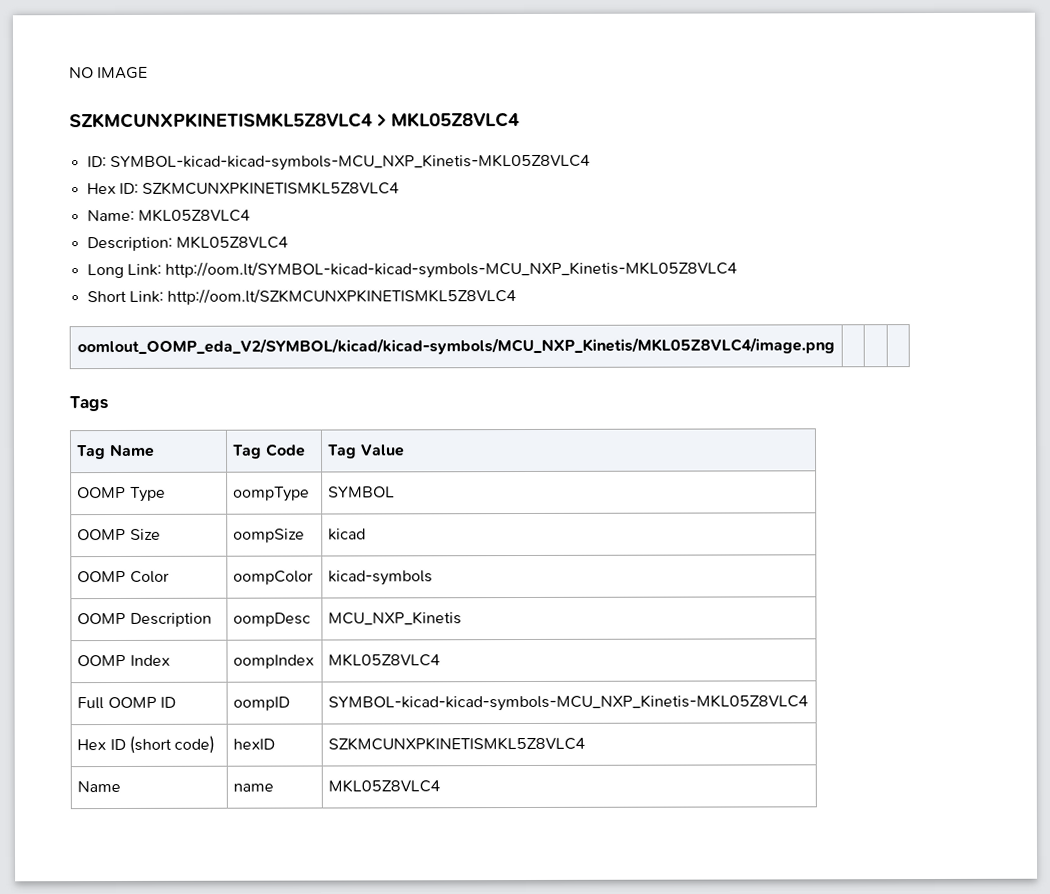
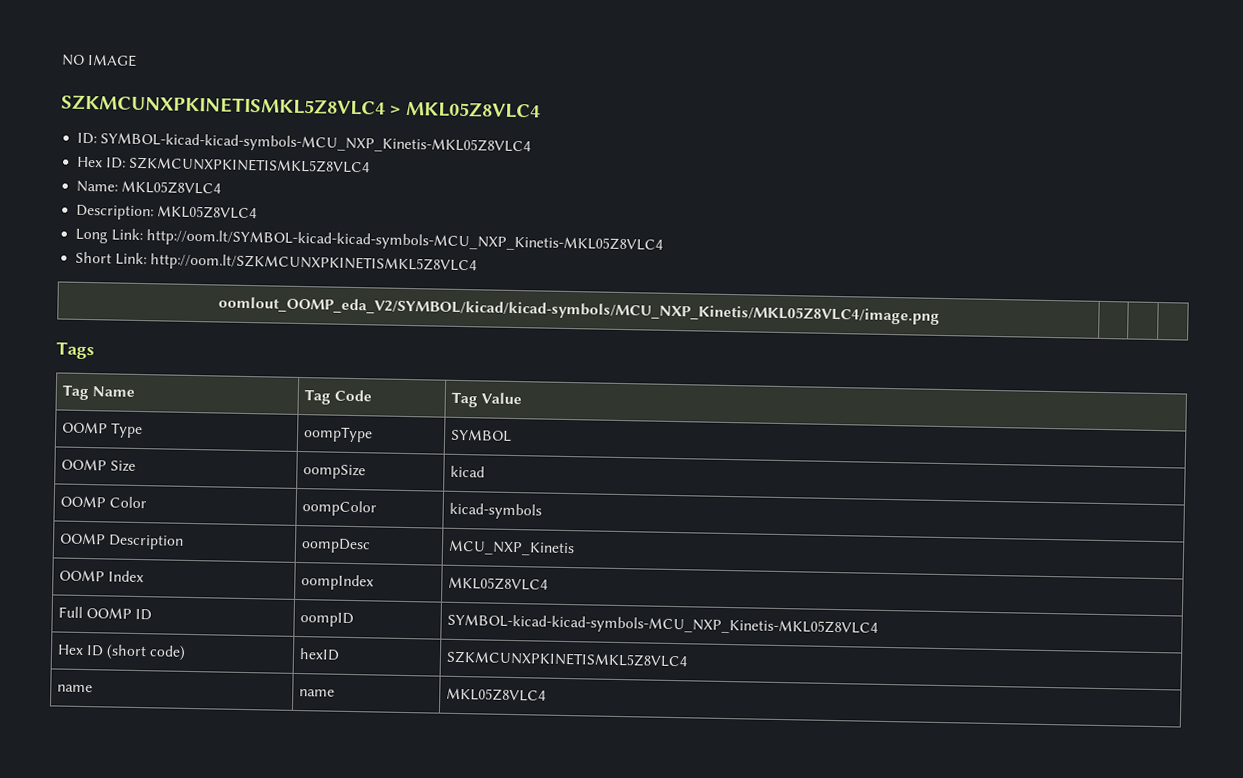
- Name | name | MKL05Z8VLC4
+ name | name | MKL05Z8VLC4

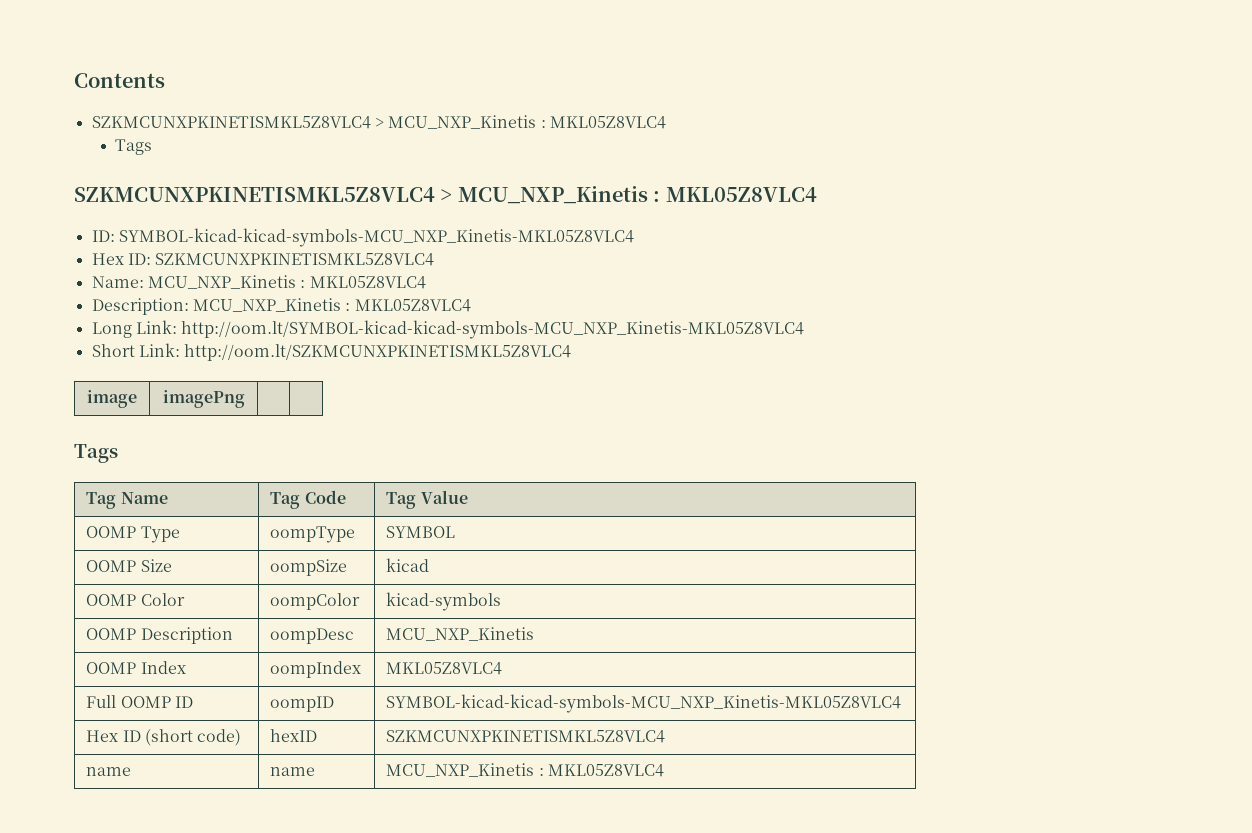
- NO IMAGE
- SZKMCUNXPKINETISMKL5Z8VLC4 > MKL05Z8VLC4
+ Contents
+ SZKMCUNXPKINETISMKL5Z8VLC4 > MCU_NXP_Kinetis : MKL05Z8VLC4
+ Tags
+ SZKMCUNXPKINETISMKL5Z8VLC4 > MCU_NXP_Kinetis : MKL05Z8VLC4
- Name: MKL05Z8VLC4
+ Name: MCU_NXP_Kinetis : MKL05Z8VLC4
- Description: MKL05Z8VLC4
+ Description: MCU_NXP_Kinetis : MKL05Z8VLC4
- oomlout_OOMP_eda_V2/SYMBOL/kicad/kicad-symbols/MCU_NXP_Kinetis/MKL05Z8VLC4/image.png | | |
+ image | imagePng | |
- name | name | MKL05Z8VLC4
+ name | name | MCU_NXP_Kinetis : MKL05Z8VLC4

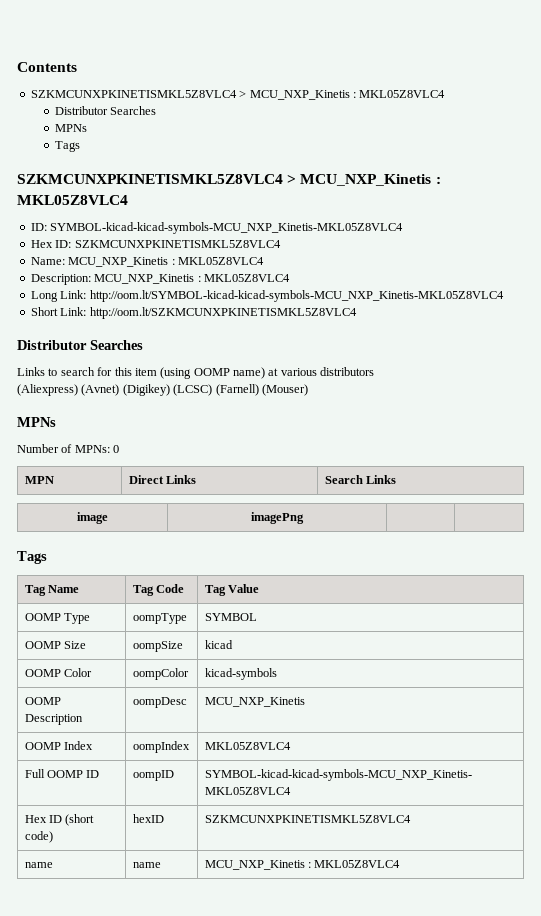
  Contents
  SZKMCUNXPKINETISMKL5Z8VLC4 > MCU_NXP_Kinetis : MKL05Z8VLC4
+ Distributor Searches
+ MPNs
  Short Link: http://oom.lt/SZKMCUNXPKINETISMKL5Z8VLC4
+ Distributor Searches
+ Links to search for this item (using OOMP name) at various distributors
+ (Aliexpress) (Avnet) (Digikey) (LCSC) (Farnell) (Mouser)
+ MPNs
+ Number of MPNs: 0
+ MPN | Direct Links | Search Links

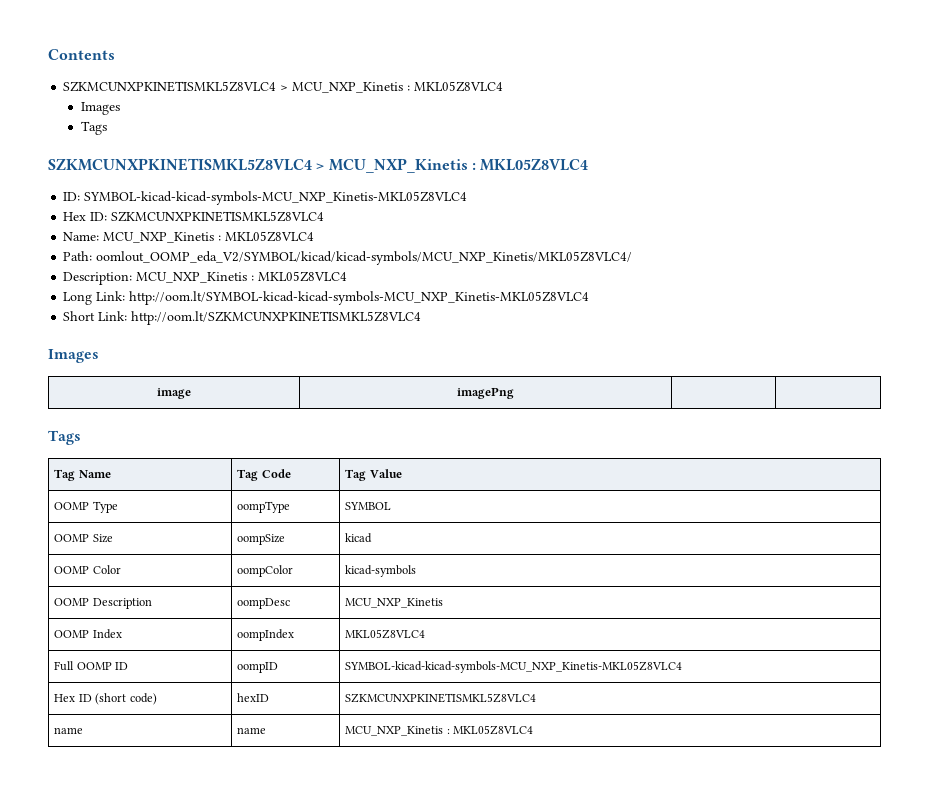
  Contents
  SZKMCUNXPKINETISMKL5Z8VLC4 > MCU_NXP_Kinetis : MKL05Z8VLC4
- Distributor Searches
- MPNs
+ Images
+ Path: oomlout_OOMP_eda_V2/SYMBOL/kicad/kicad-symbols/MCU_NXP_Kinetis/MKL05Z8VLC4/
  Short Link: http://oom.lt/SZKMCUNXPKINETISMKL5Z8VLC4
- Distributor Searches
- Links to search for this item (using OOMP name) at various distributors
- (Aliexpress) (Avnet) (Digikey) (LCSC) (Farnell) (Mouser)
- MPNs
- Number of MPNs: 0
- MPN | Direct Links | Search Links
+ Images

